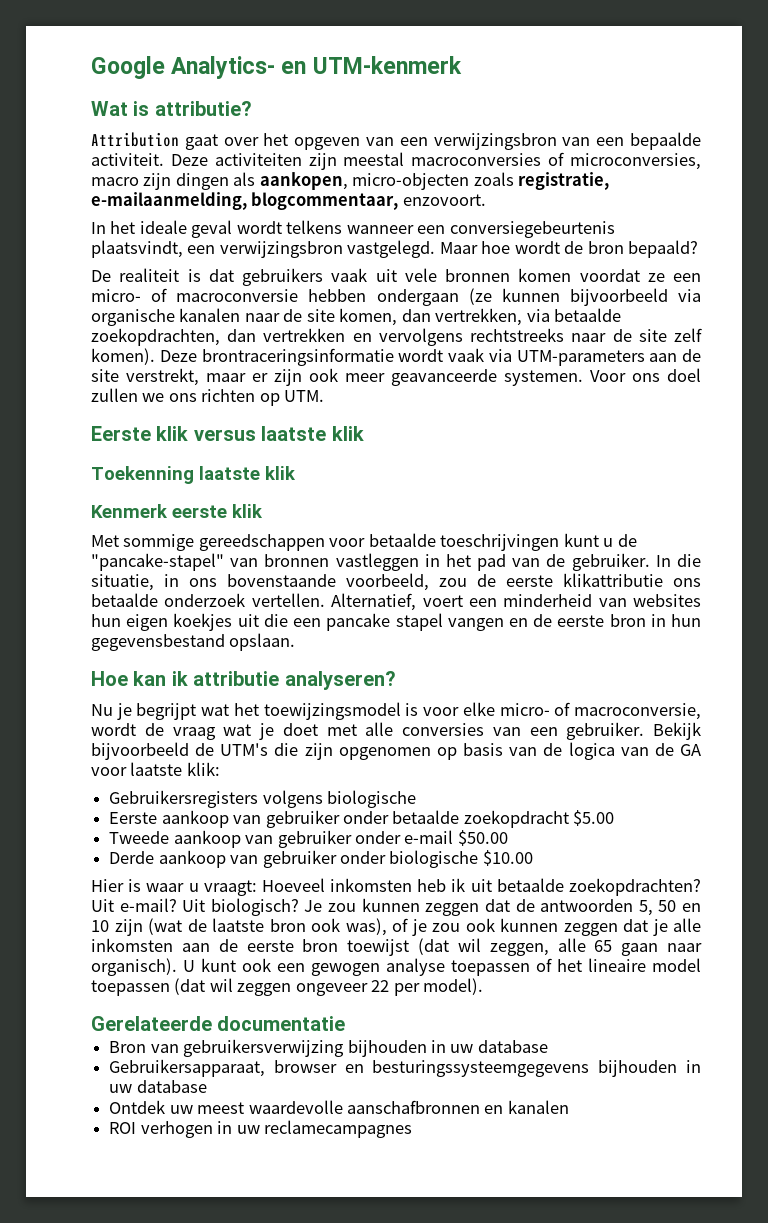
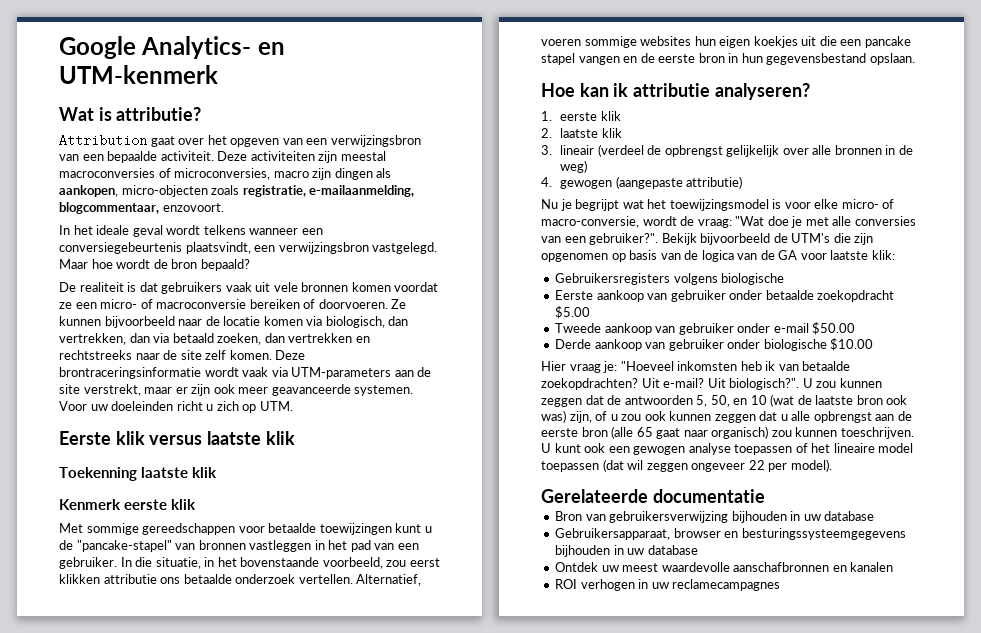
- De realiteit is dat gebruikers vaak uit vele bronnen komen voordat ze een micro- of macroconversie hebben ondergaan (ze kunnen bijvoorbeeld via organische kanalen naar de site komen, dan vertrekken, via betaalde zoekopdrachten, dan vertrekken en vervolgens rechtstreeks naar de site zelf komen).
+ De realiteit is dat gebruikers vaak uit vele bronnen komen voordat ze een micro- of macroconversie bereiken of doorvoeren. Ze kunnen bijvoorbeeld naar de locatie komen via biologisch, dan vertrekken, dan via betaald zoeken, dan vertrekken en rechtstreeks naar de site zelf komen.
- Voor ons doel zullen we ons richten op UTM.
+ Voor uw doeleinden richt u zich op UTM.
- Met sommige gereedschappen voor betaalde toeschrijvingen kunt u de "pancake-stapel" van bronnen vastleggen in het pad van de gebruiker.
+ Met sommige gereedschappen voor betaalde toewijzingen kunt u de "pancake-stapel" van bronnen vastleggen in het pad van een gebruiker.
- In die situatie, in ons bovenstaande voorbeeld, zou de eerste klikattributie ons betaalde onderzoek vertellen.
+ In die situatie, in het bovenstaande voorbeeld, zou eerst klikken attributie ons betaalde onderzoek vertellen.
- Alternatief, voert een minderheid van websites hun eigen koekjes uit die een pancake stapel vangen en de eerste bron in hun gegevensbestand opslaan.
+ Alternatief, voeren sommige websites hun eigen koekjes uit die een pancake stapel vangen en de eerste bron in hun gegevensbestand opslaan.
+ 1. eerste klik
+ 2. laatste klik
+ 3. lineair (verdeel de opbrengst gelijkelijk over alle bronnen in de weg)
+ 4. gewogen (aangepaste attributie)
- Nu je begrijpt wat het toewijzingsmodel is voor elke micro- of macroconversie, wordt de vraag wat je doet met alle conversies van een gebruiker.
+ Nu je begrijpt wat het toewijzingsmodel is voor elke micro- of macro-conversie, wordt de vraag: "Wat doe je met alle conversies van een gebruiker?".
- Hier is waar u vraagt: Hoeveel inkomsten heb ik uit betaalde zoekopdrachten?
+ Hier vraag je: "Hoeveel inkomsten heb ik van betaalde zoekopdrachten?
- Uit biologisch? Je zou kunnen zeggen dat de antwoorden 5, 50 en 10 zijn (wat de laatste bron ook was), of je zou ook kunnen zeggen dat je alle inkomsten aan de eerste bron toewijst (dat wil zeggen, alle 65 gaan naar organisch).
+ Uit biologisch?". U zou kunnen zeggen dat de antwoorden 5, 50, en 10 (wat de laatste bron ook was) zijn, of u zou ook kunnen zeggen dat u alle opbrengst aan de eerste bron (alle 65 gaat naar organisch) zou kunnen toeschrijven.

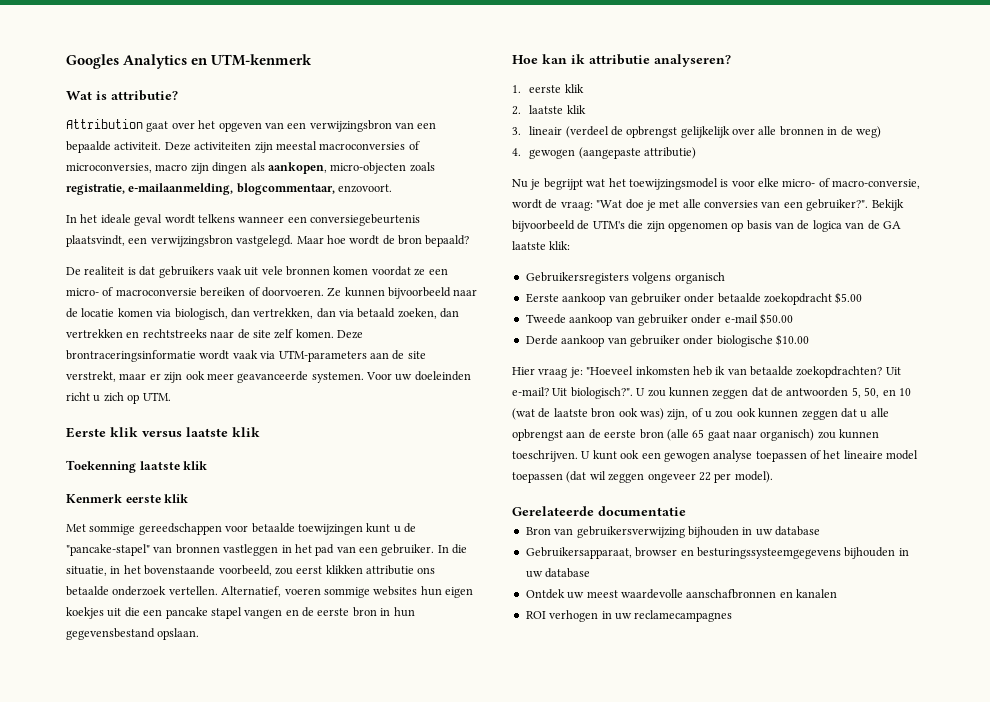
- Google Analytics- en UTM-kenmerk
+ Googles Analytics en UTM-kenmerk
- Bekijk bijvoorbeeld de UTM's die zijn opgenomen op basis van de logica van de GA voor laatste klik:
+ Bekijk bijvoorbeeld de UTM's die zijn opgenomen op basis van de logica van de GA laatste klik:
- Gebruikersregisters volgens biologische
+ Gebruikersregisters volgens organisch

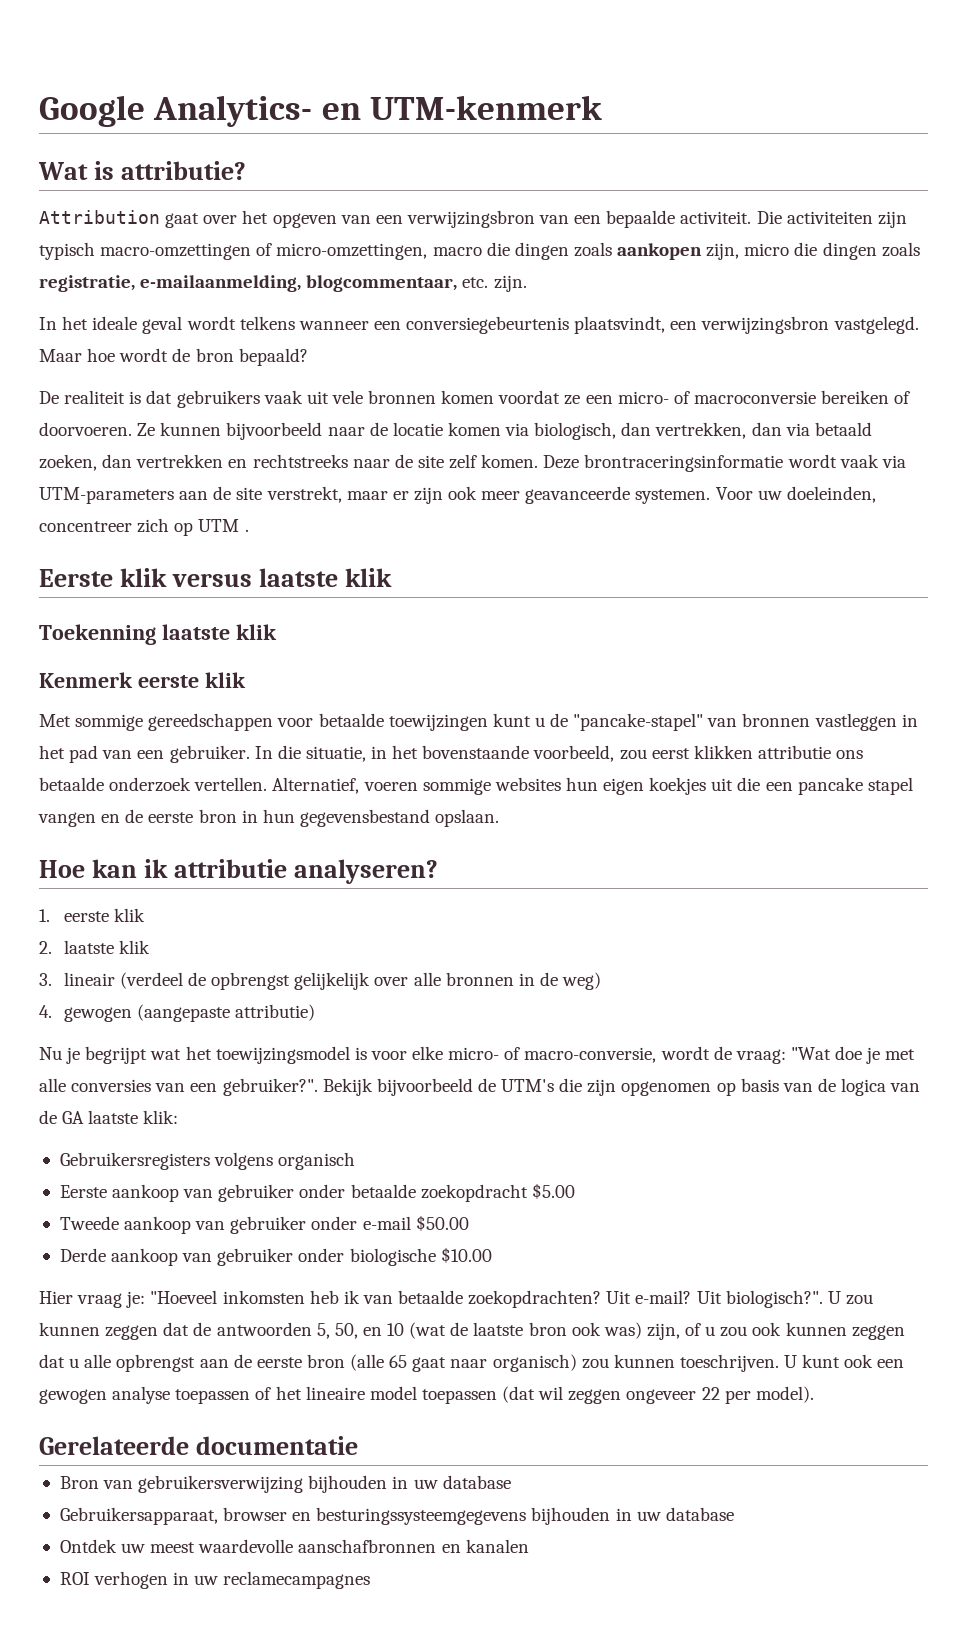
- Googles Analytics en UTM-kenmerk
+ Google Analytics- en UTM-kenmerk
- Deze activiteiten zijn meestal macroconversies of microconversies, macro zijn dingen als aankopen, micro-objecten zoals registratie, e-mailaanmelding, blogcommentaar, enzovoort.
+ Die activiteiten zijn typisch macro-omzettingen of micro-omzettingen, macro die dingen zoals aankopen zijn, micro die dingen zoals registratie, e-mailaanmelding, blogcommentaar, etc. zijn.
- Voor uw doeleinden richt u zich op UTM.
+ Voor uw doeleinden, concentreer zich op UTM .

